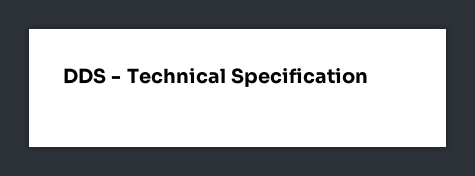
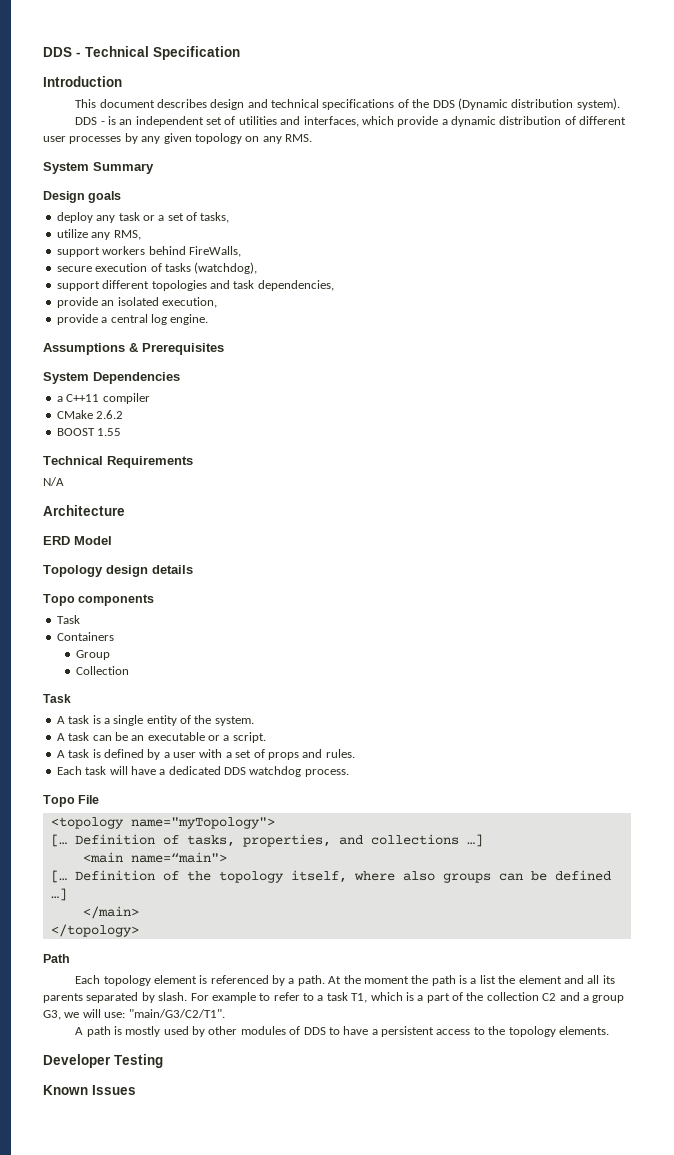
+ Introduction
+ This document describes design and technical specifications of the DDS (Dynamic distribution system).
+ DDS - is an independent set of utilities and interfaces, which provide a dynamic distribution of different user processes by any given topology on any RMS.
+ System Summary
+ Design goals
+ deploy any task or a set of tasks,
+ utilize any RMS,
+ support workers behind FireWalls,
+ secure execution of tasks (watchdog),
+ support different topologies and task dependencies,
+ provide an isolated execution,
+ provide a central log engine.
+ Assumptions & Prerequisites
+ System Dependencies
+ a C++11 compiler
+ CMake 2.6.2
+ BOOST 1.55
+ Technical Requirements
+ N/A
+ Architecture
+ ERD Model
+ Topology design details
+ Topo components
+ Task
+ Containers
+ Group
+ Collection
+ Task
+ A task is a single entity of the system.
+ A task can be an executable or a script.
+ A task is defined by a user with a set of props and rules.
+ Each task will have a dedicated DDS watchdog process.
+ Topo File
+ <topology name="myTopology">
+ [… Definition of tasks, properties, and collections …]
+ <main name=“main">
+ [… Definition of the topology itself, where also groups can be defined …]
+ </main>
+ </topology>
+ Path
+ Each topology element is referenced by a path. At the moment the path is a list the element and all its parents separated by slash. For example to refer to a task T1, which is a part of the collection C2 and a group G3, we will use: "main/G3/C2/T1".
+ A path is mostly used by other modules of DDS to have a persistent access to the topology elements.
+ Developer Testing
+ Known Issues

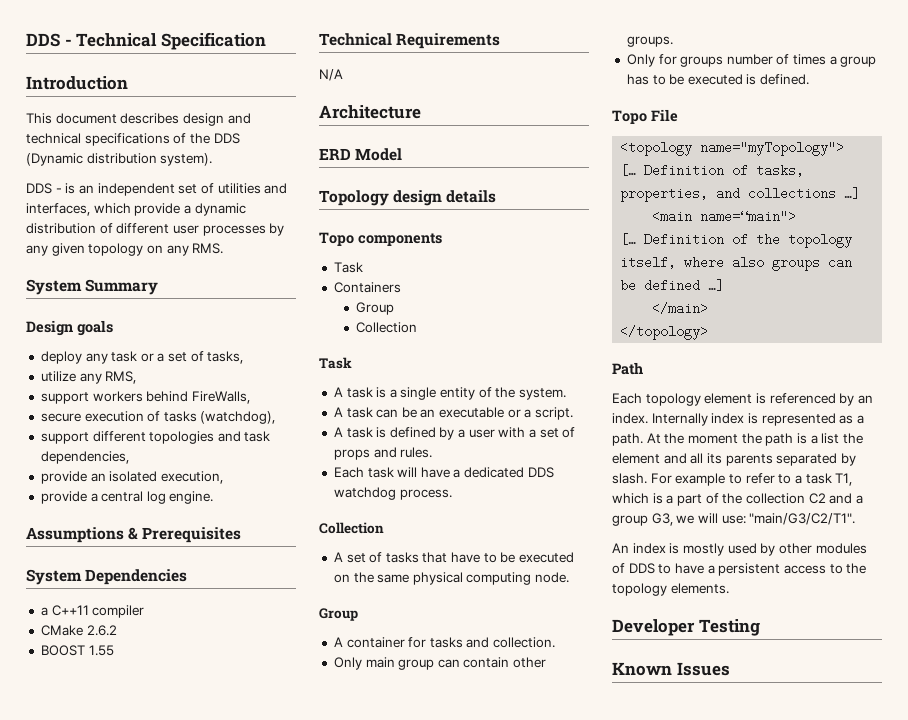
  Each task will have a dedicated DDS watchdog process.
+ Collection
+ A set of tasks that have to be executed on the same physical computing node.
+ Group
+ A container for tasks and collection.
+ Only main group can contain other groups.
+ Only for groups number of times a group has to be executed is defined.
- Each topology element is referenced by a path.
+ Each topology element is referenced by an index. Internally index is represented as a path.
- A path is mostly used by other modules of DDS to have a persistent access to the topology elements.
+ An index is mostly used by other modules of DDS to have a persistent access to the topology elements.

